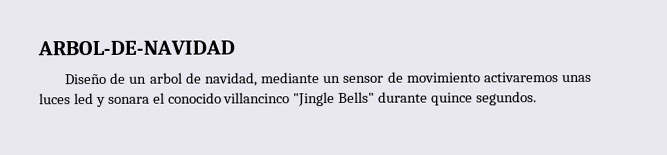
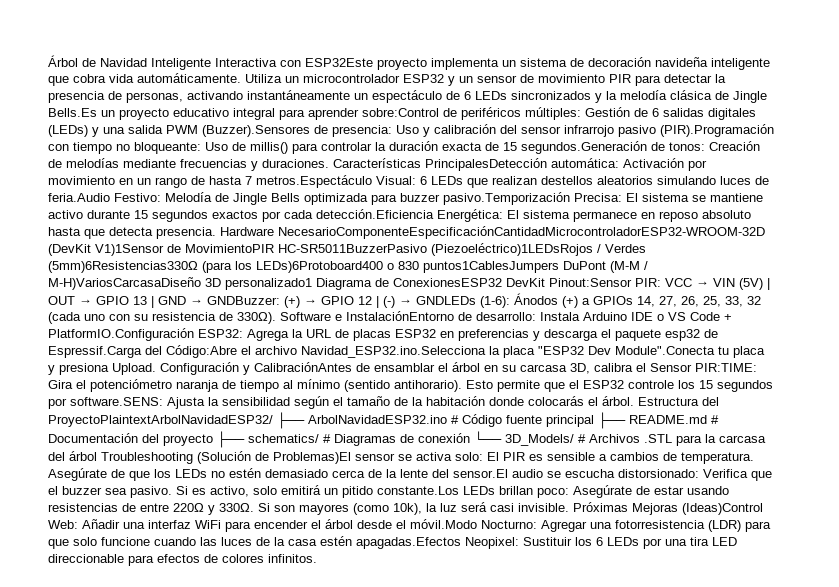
- ARBOL-DE-NAVIDAD
- Diseño de un arbol de navidad, mediante un sensor de movimiento activaremos unas luces led y sonara el conocido villancinco "Jingle Bells" durante quince segundos.
+ Árbol de Navidad Inteligente Interactiva con ESP32Este proyecto implementa un sistema de decoración navideña inteligente que cobra vida automáticamente. Utiliza un microcontrolador ESP32 y un sensor de movimiento PIR para detectar la presencia de personas, activando instantáneamente un espectáculo de 6 LEDs sincronizados y la melodía clásica de Jingle Bells.Es un proyecto educativo integral para aprender sobre:Control de periféricos múltiples: Gestión de 6 salidas digitales (LEDs) y una salida PWM (Buzzer).Sensores de presencia: Uso y calibración del sensor infrarrojo pasivo (PIR).Programación con tiempo no bloqueante: Uso de millis() para controlar la duración exacta de 15 segundos.Generación de tonos: Creación de melodías mediante frecuencias y duraciones. Características PrincipalesDetección automática: Activación por movimiento en un rango de hasta 7 metros.Espectáculo Visual: 6 LEDs que realizan destellos aleatorios simulando luces de feria.Audio Festivo: Melodía de Jingle Bells optimizada para buzzer pasivo.Temporización Precisa: El sistema se mantiene activo durante 15 segundos exactos por cada detección.Eficiencia Energética: El sistema permanece en reposo absoluto hasta que detecta presencia. Hardware NecesarioComponenteEspecificaciónCantidadMicrocontroladorESP32-WROOM-32D (DevKit V1)1Sensor de MovimientoPIR HC-SR5011BuzzerPasivo (Piezoeléctrico)1LEDsRojos / Verdes (5mm)6Resistencias330Ω (para los LEDs)6Protoboard400 o 830 puntos1CablesJumpers DuPont (M-M / M-H)VariosCarcasaDiseño 3D personalizado1 Diagrama de ConexionesESP32 DevKit Pinout:Sensor PIR: VCC → VIN (5V) | OUT → GPIO 13 | GND → GNDBuzzer: (+) → GPIO 12 | (-) → GNDLEDs (1-6): Ánodos (+) a GPIOs 14, 27, 26, 25, 33, 32 (cada uno con su resistencia de 330Ω). Software e InstalaciónEntorno de desarrollo: Instala Arduino IDE o VS Code + PlatformIO.Configuración ESP32: Agrega la URL de placas ESP32 en preferencias y descarga el paquete esp32 de Espressif.Carga del Código:Abre el archivo Navidad_ESP32.ino.Selecciona la placa "ESP32 Dev Module".Conecta tu placa y presiona Upload. Configuración y CalibraciónAntes de ensamblar el árbol en su carcasa 3D, calibra el Sensor PIR:TIME: Gira el potenciómetro naranja de tiempo al mínimo (sentido antihorario). Esto permite que el ESP32 controle los 15 segundos por software.SENS: Ajusta la sensibilidad según el tamaño de la habitación donde colocarás el árbol. Estructura del ProyectoPlaintextArbolNavidadESP32/ ├── ArbolNavidadESP32.ino # Código fuente principal ├── README.md # Documentación del proyecto ├── schematics/ # Diagramas de conexión └── 3D_Models/ # Archivos .STL para la carcasa del árbol Troubleshooting (Solución de Problemas)El sensor se activa solo: El PIR es sensible a cambios de temperatura. Asegúrate de que los LEDs no estén demasiado cerca de la lente del sensor.El audio se escucha distorsionado: Verifica que el buzzer sea pasivo. Si es activo, solo emitirá un pitido constante.Los LEDs brillan poco: Asegúrate de estar usando resistencias de entre 220Ω y 330Ω. Si son mayores (como 10k), la luz será casi invisible. Próximas Mejoras (Ideas)Control Web: Añadir una interfaz WiFi para encender el árbol desde el móvil.Modo Nocturno: Agregar una fotorresistencia (LDR) para que solo funcione cuando las luces de la casa estén apagadas.Efectos Neopixel: Sustituir los 6 LEDs por una tira LED direccionable para efectos de colores infinitos.

